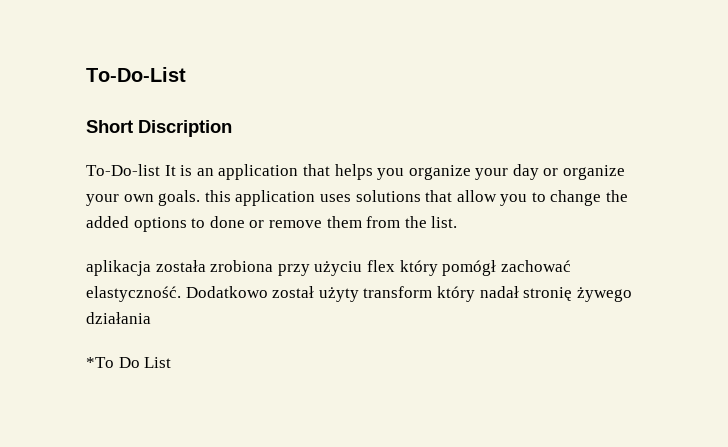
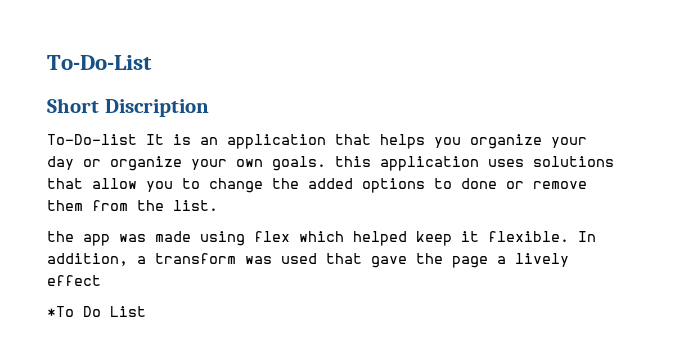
- aplikacja została zrobiona przy użyciu flex który pomógł zachować elastyczność. Dodatkowo został użyty transform który nadał stronię żywego działania
+ the app was made using flex which helped keep it flexible. In addition, a transform was used that gave the page a lively effect

